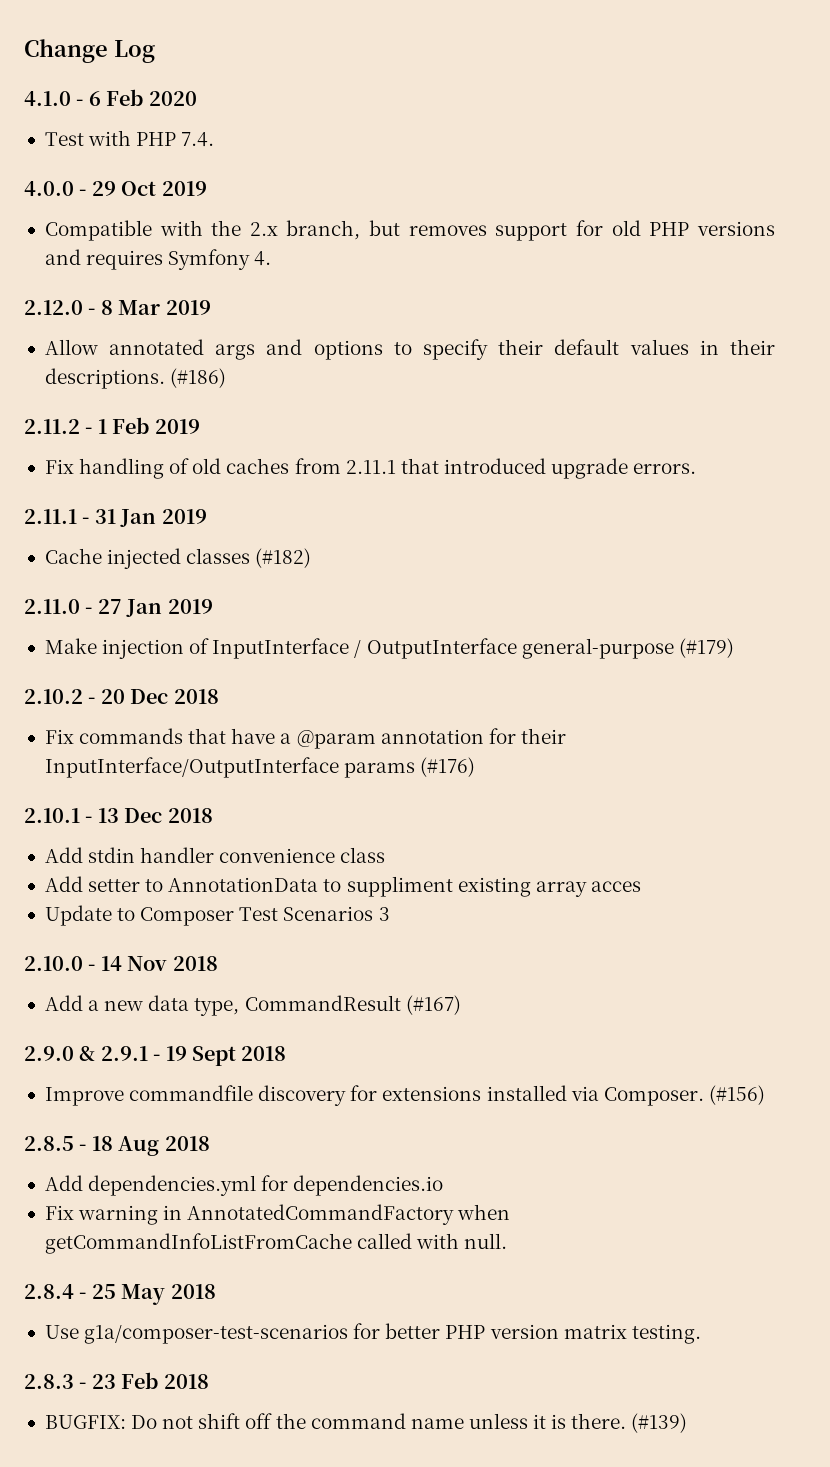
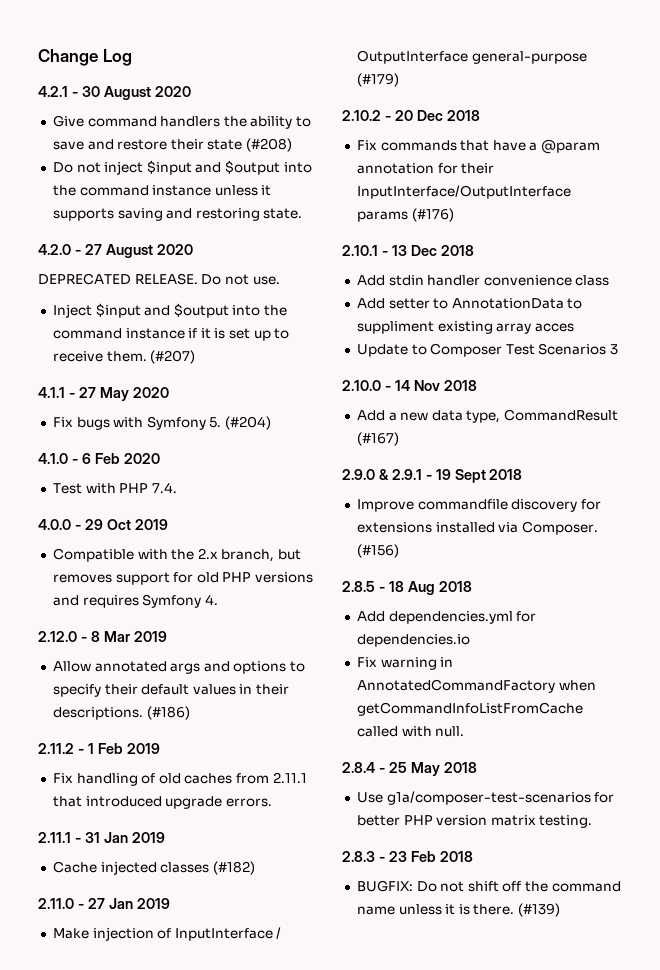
+ 4.2.1 - 30 August 2020
+ Give command handlers the ability to save and restore their state (#208)
+ Do not inject $input and $output into the command instance unless it supports saving and restoring state.
+ 4.2.0 - 27 August 2020
+ DEPRECATED RELEASE. Do not use.
+ Inject $input and $output into the command instance if it is set up to receive them. (#207)
+ 4.1.1 - 27 May 2020
+ Fix bugs with Symfony 5. (#204)

